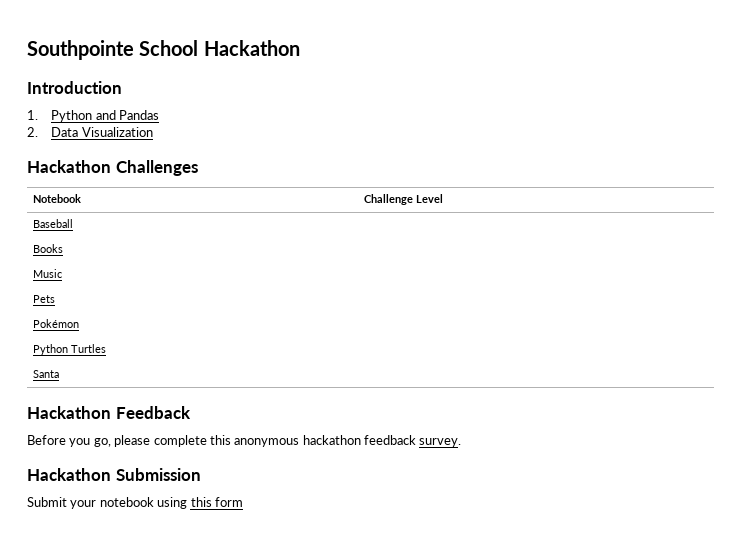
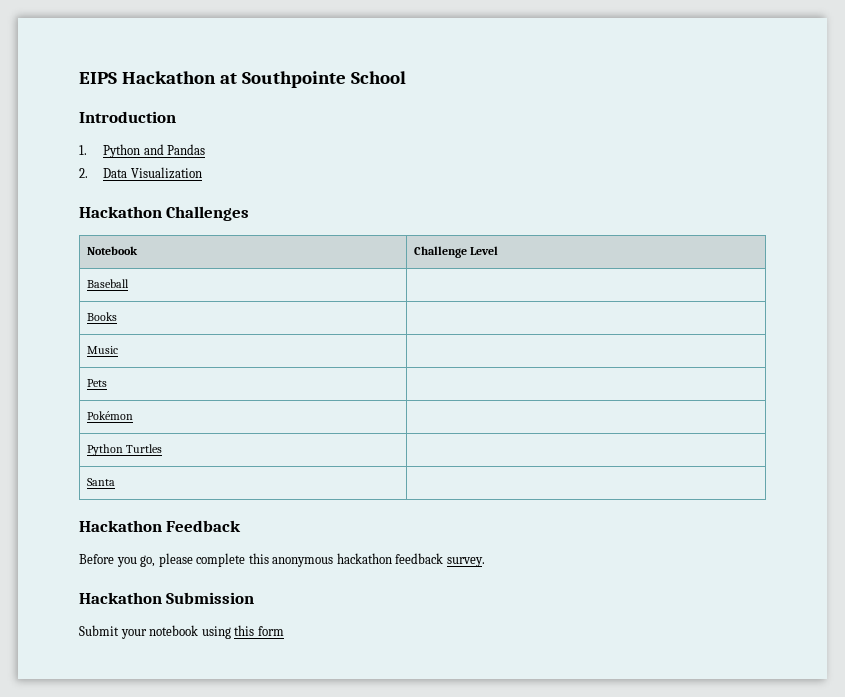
- Southpointe School Hackathon
+ EIPS Hackathon at Southpointe School

